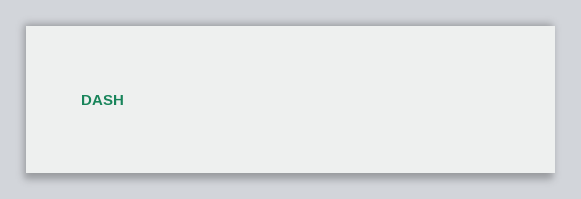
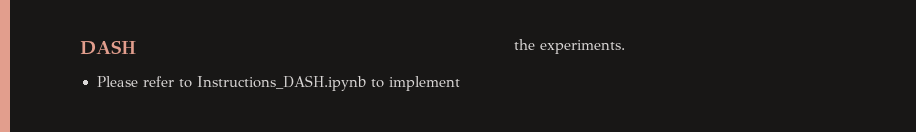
+ Please refer to Instructions_DASH.ipynb to implement the experiments.

